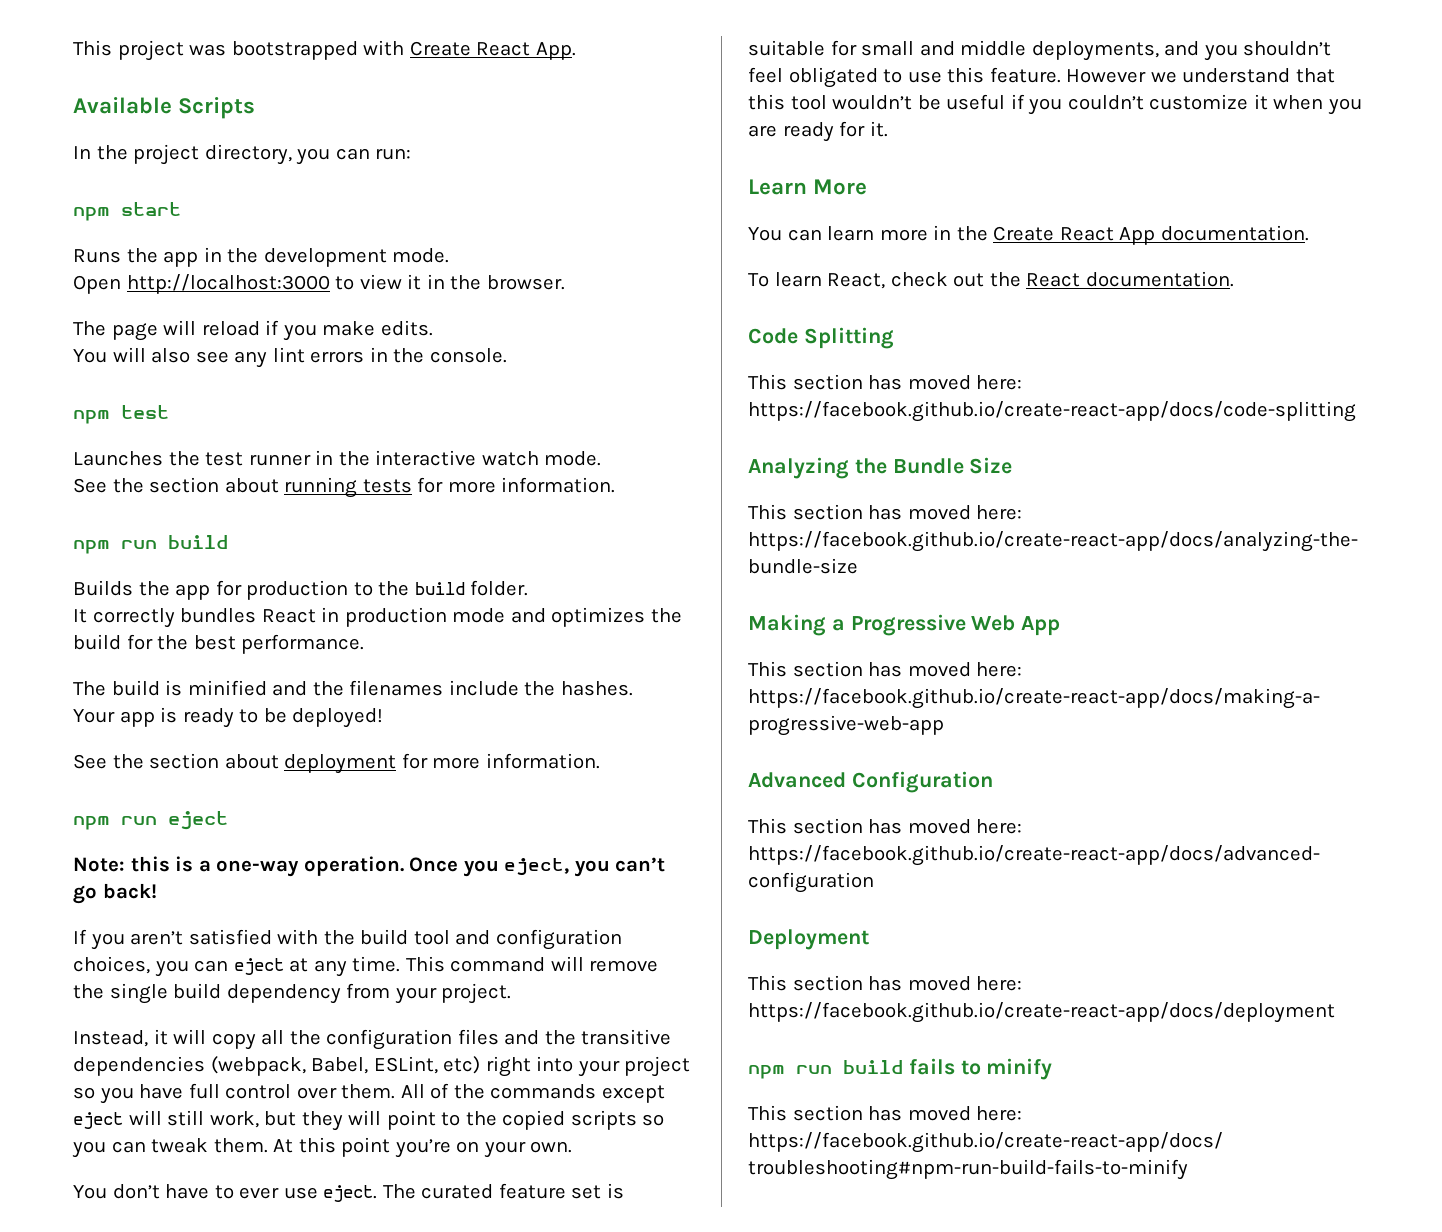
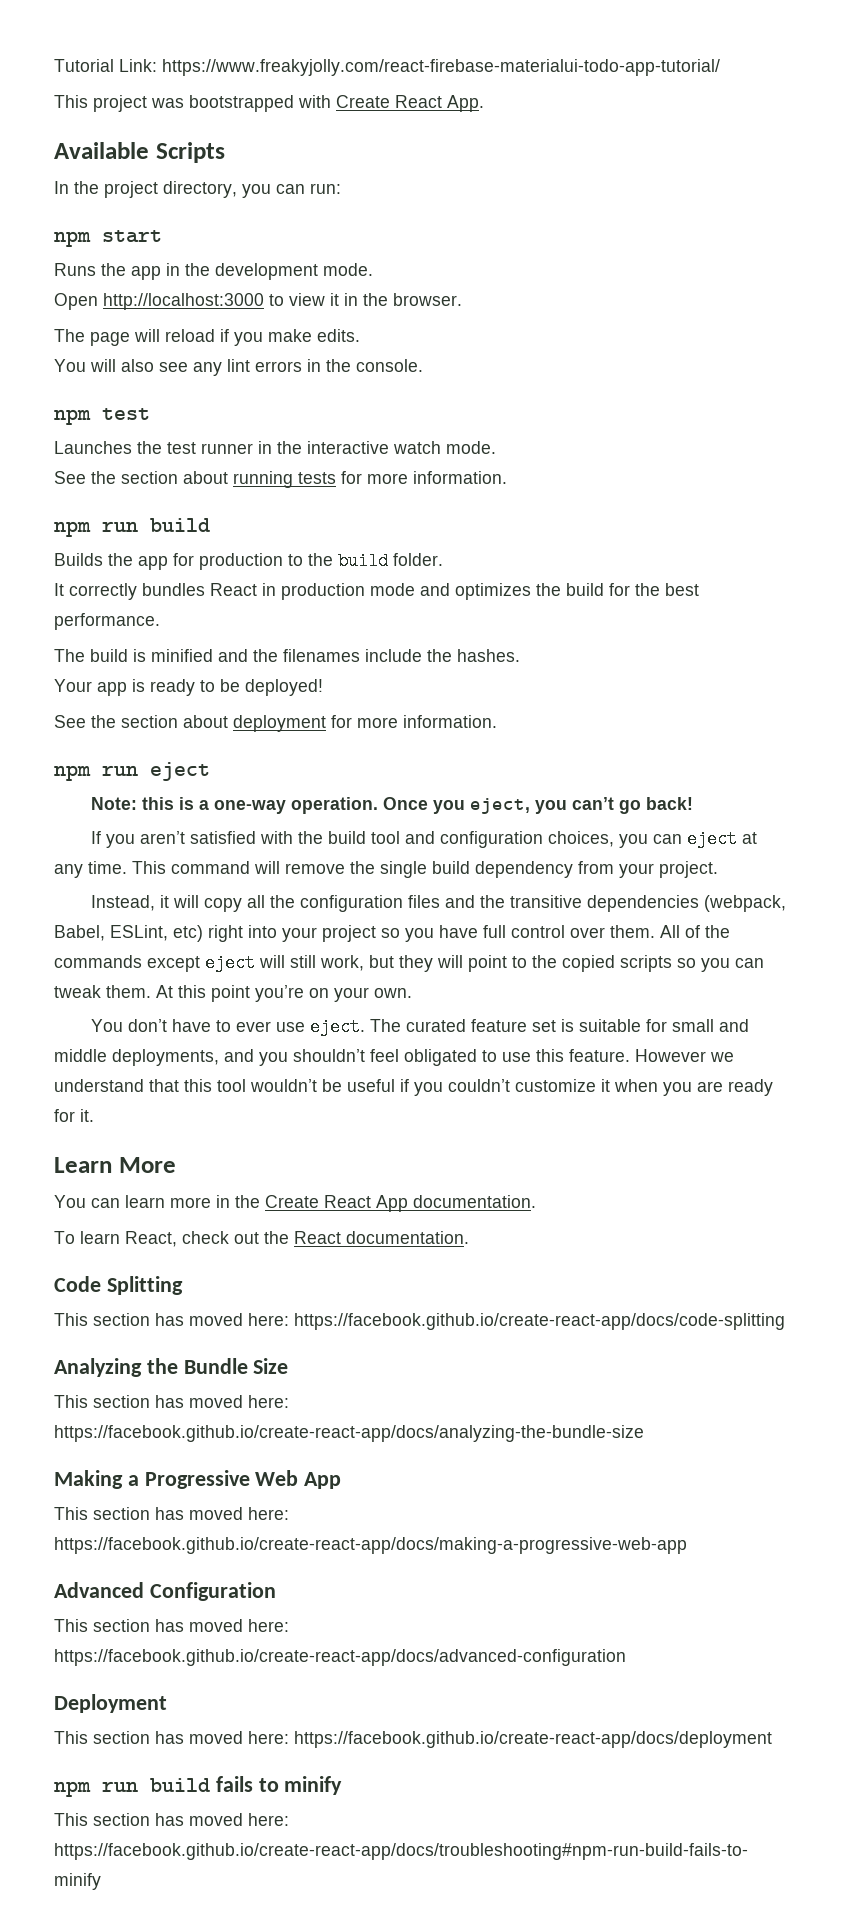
+ Tutorial Link: https://www.freakyjolly.com/react-firebase-materialui-todo-app-tutorial/

